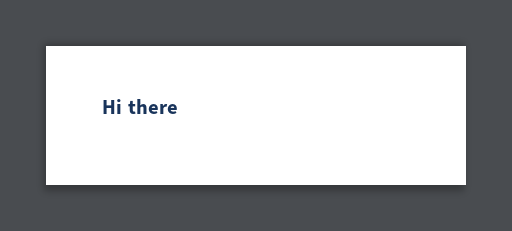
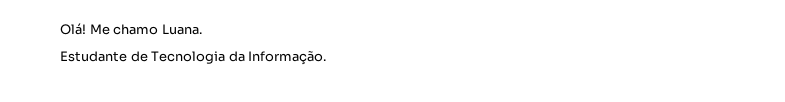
- Hi there
+ Olá! Me chamo Luana.
+ Estudante de Tecnologia da Informação.

